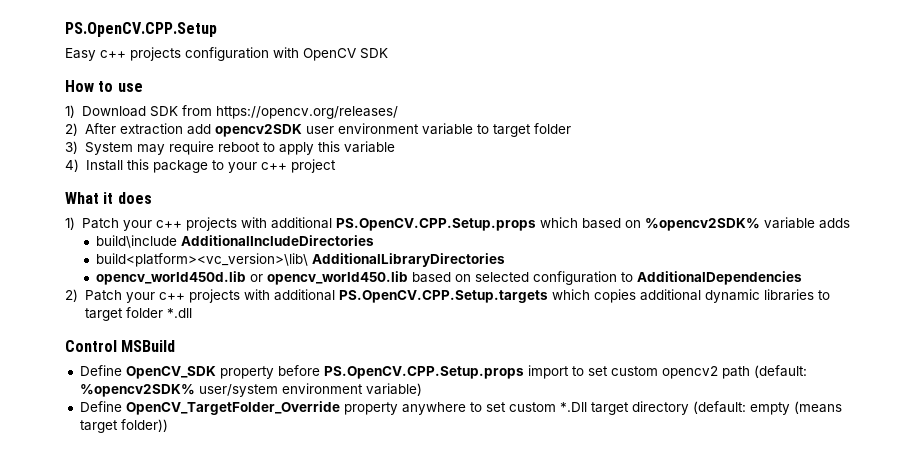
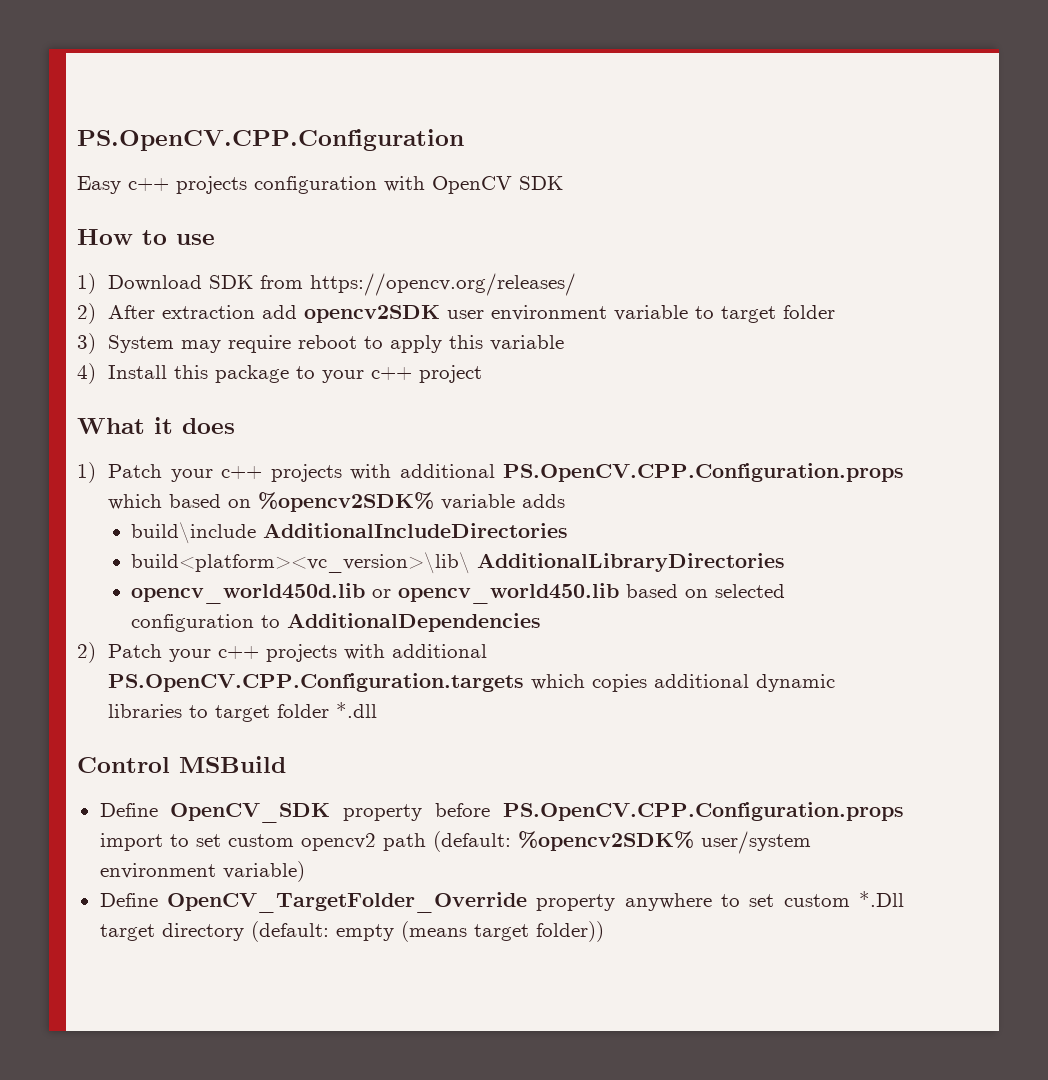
- PS.OpenCV.CPP.Setup
+ PS.OpenCV.CPP.Configuration
- 1) Patch your c++ projects with additional PS.OpenCV.CPP.Setup.props which based on %opencv2SDK% variable adds
+ 1) Patch your c++ projects with additional PS.OpenCV.CPP.Configuration.props which based on %opencv2SDK% variable adds
- 2) Patch your c++ projects with additional PS.OpenCV.CPP.Setup.targets which copies additional dynamic libraries to target folder *.dll
+ 2) Patch your c++ projects with additional PS.OpenCV.CPP.Configuration.targets which copies additional dynamic libraries to target folder *.dll
- Define OpenCV_SDK property before PS.OpenCV.CPP.Setup.props import to set custom opencv2 path (default: %opencv2SDK% user/system environment variable)
+ Define OpenCV_SDK property before PS.OpenCV.CPP.Configuration.props import to set custom opencv2 path (default: %opencv2SDK% user/system environment variable)

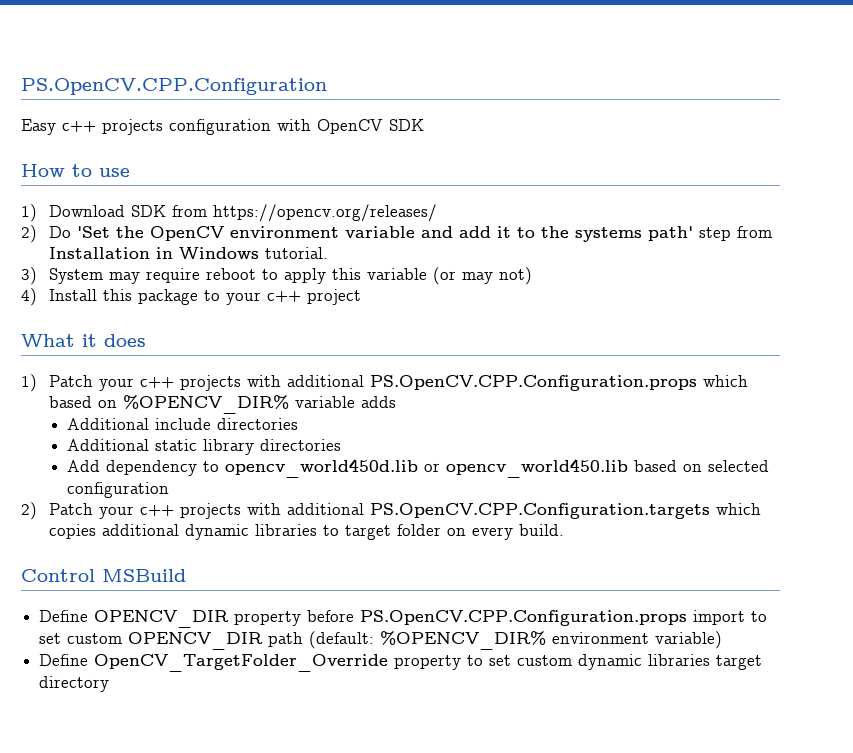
- 2) After extraction add opencv2SDK user environment variable to target folder
+ 2) Do 'Set the OpenCV environment variable and add it to the systems path' step from Installation in Windows tutorial.
- 3) System may require reboot to apply this variable
+ 3) System may require reboot to apply this variable (or may not)
- 1) Patch your c++ projects with additional PS.OpenCV.CPP.Configuration.props which based on %opencv2SDK% variable adds
+ 1) Patch your c++ projects with additional PS.OpenCV.CPP.Configuration.props which based on %OPENCV_DIR% variable adds
- build\include AdditionalIncludeDirectories
- build<platform><vc_version>\lib\ AdditionalLibraryDirectories
- opencv_world450d.lib or opencv_world450.lib based on selected configuration to AdditionalDependencies
+ Additional include directories
+ Additional static library directories
+ Add dependency to opencv_world450d.lib or opencv_world450.lib based on selected configuration
- 2) Patch your c++ projects with additional PS.OpenCV.CPP.Configuration.targets which copies additional dynamic libraries to target folder *.dll
+ 2) Patch your c++ projects with additional PS.OpenCV.CPP.Configuration.targets which copies additional dynamic libraries to target folder on every build.
- Define OpenCV_SDK property before PS.OpenCV.CPP.Configuration.props import to set custom opencv2 path (default: %opencv2SDK% user/system environment variable)
+ Define OPENCV_DIR property before PS.OpenCV.CPP.Configuration.props import to set custom OPENCV_DIR path (default: %OPENCV_DIR% environment variable)
- Define OpenCV_TargetFolder_Override property anywhere to set custom *.Dll target directory (default: empty (means target folder))
+ Define OpenCV_TargetFolder_Override property to set custom dynamic libraries target directory

